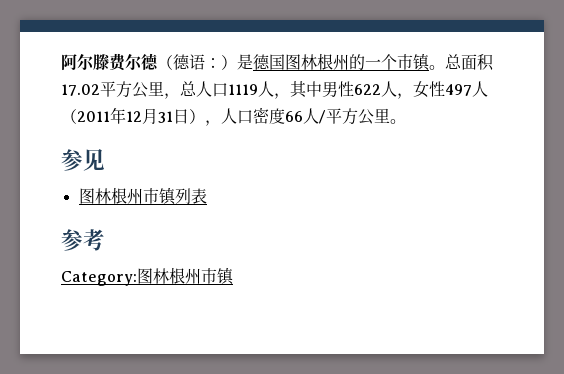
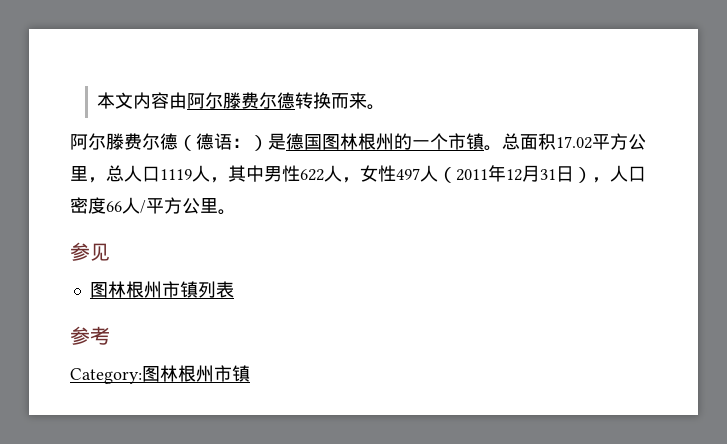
+ 本文内容由阿尔滕费尔德转换而来。

